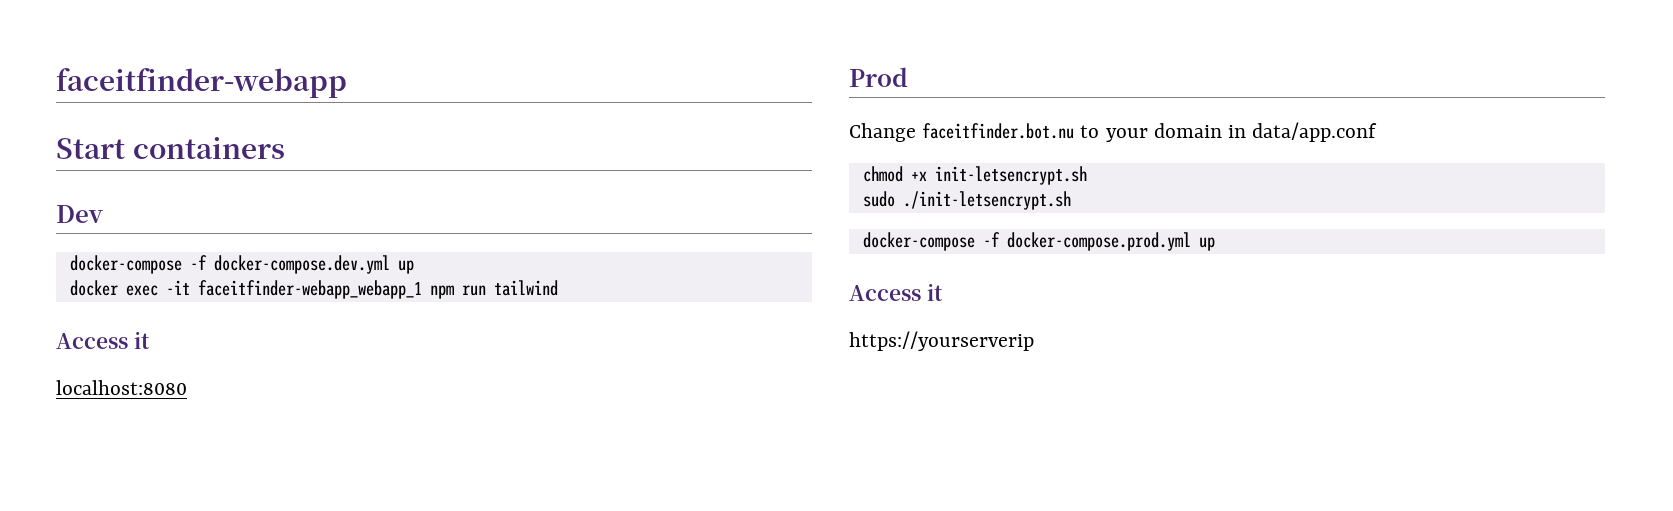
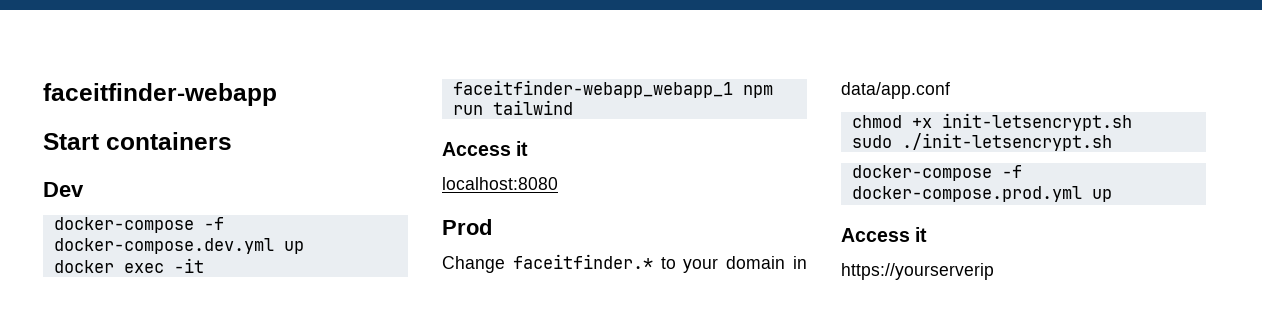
- Change faceitfinder.bot.nu to your domain in data/app.conf
+ Change faceitfinder.* to your domain in data/app.conf

